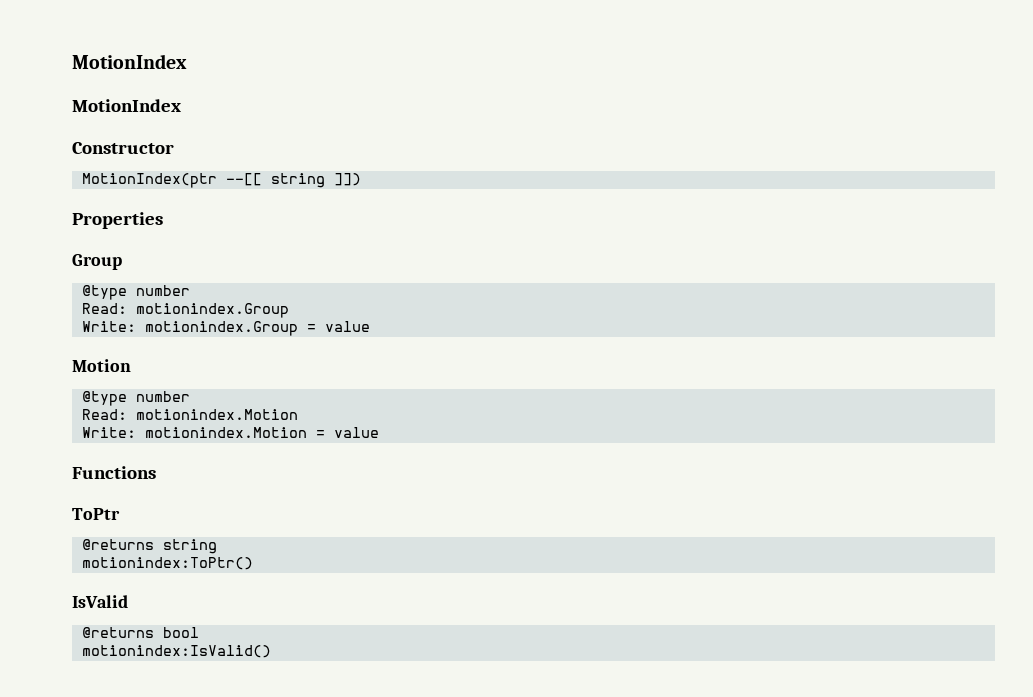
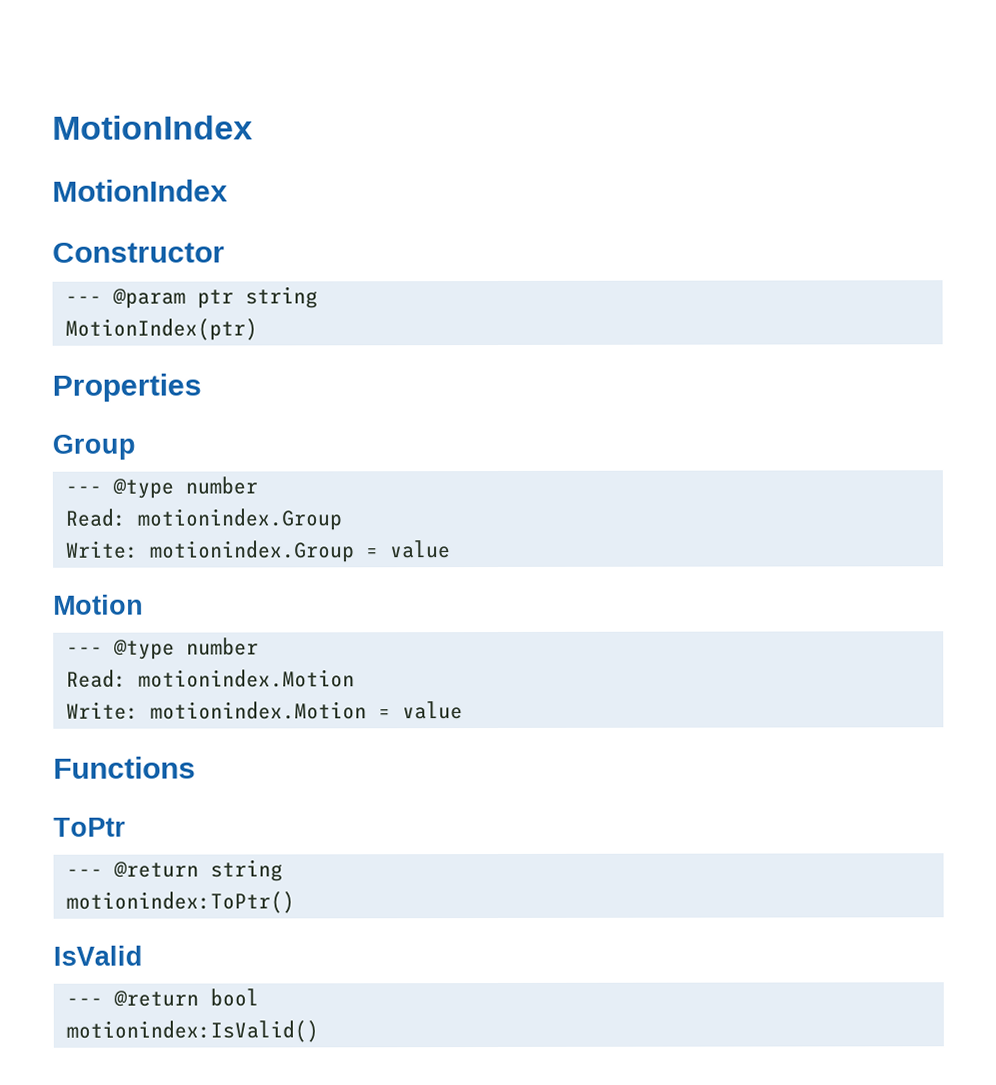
- MotionIndex(ptr --[[ string ]])
+ --- @param ptr string
+ MotionIndex(ptr)
  Group
- @type number
+ --- @type number
  Motion
- @type number
+ --- @type number
- @returns string
+ --- @return string
- @returns bool
+ --- @return bool

